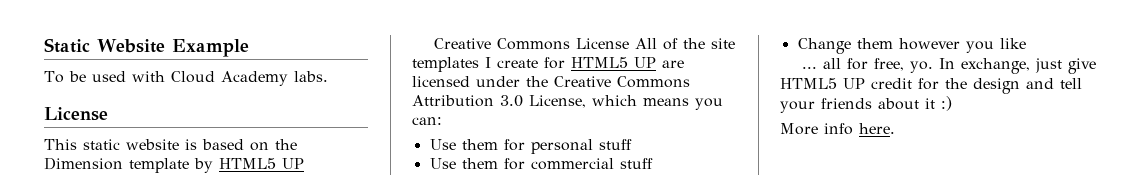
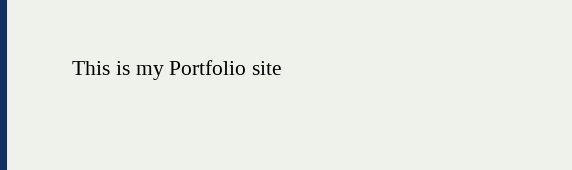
- Static Website Example
- To be used with Cloud Academy labs.
- License
- This static website is based on the Dimension template by HTML5 UP
- Creative Commons License All of the site templates I create for HTML5 UP are licensed under the Creative Commons Attribution 3.0 License, which means you can:
- Use them for personal stuff
- Use them for commercial stuff
- Change them however you like
- ... all for free, yo. In exchange, just give HTML5 UP credit for the design and tell your friends about it :)
- More info here.
+ This is my Portfolio site

